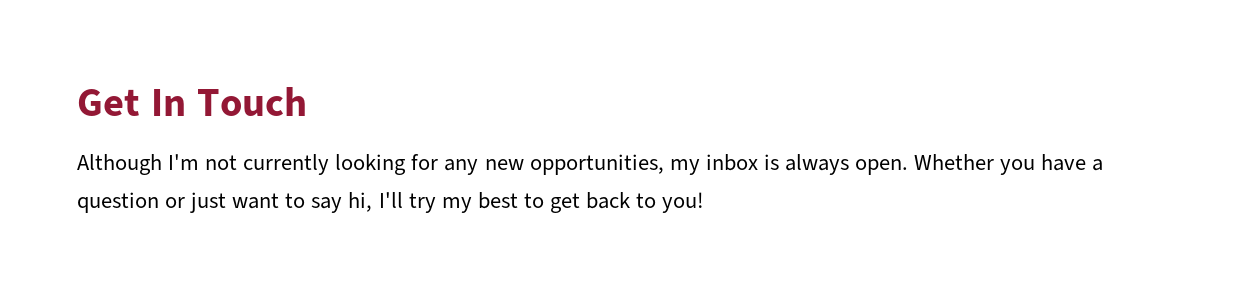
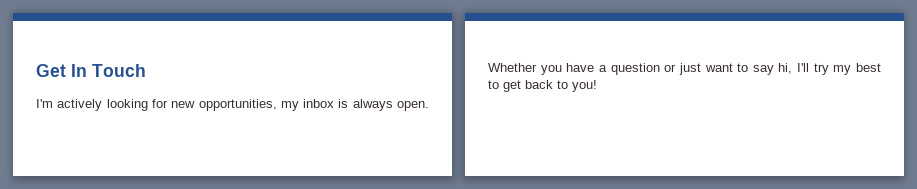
- Although I'm not currently looking for any new opportunities, my inbox is always open.
+ I'm actively looking for new opportunities, my inbox is always open.

